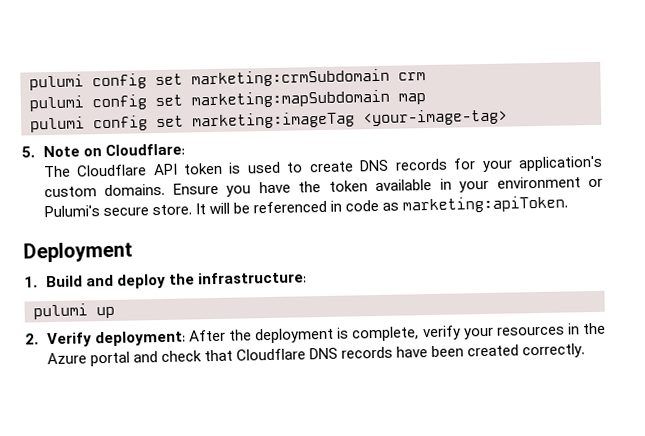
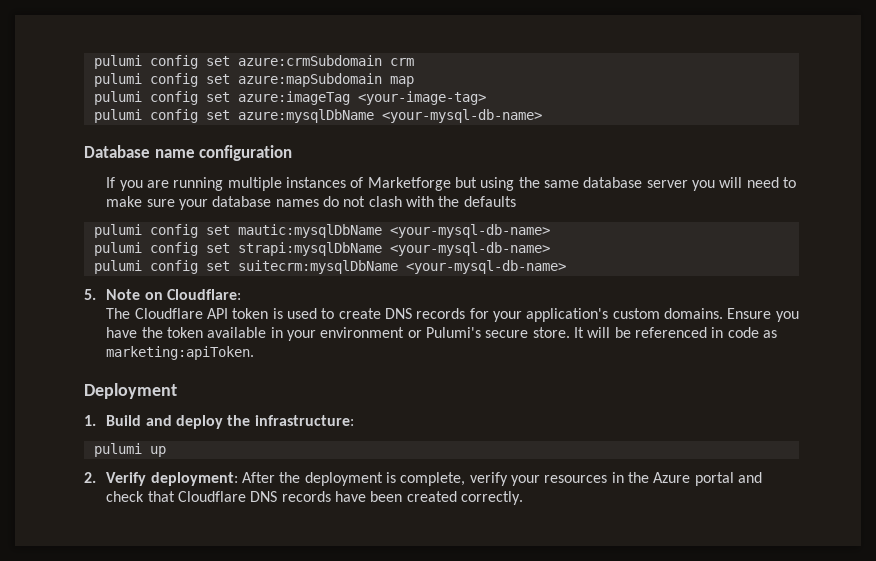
- pulumi config set marketing:crmSubdomain crm
+ pulumi config set azure:crmSubdomain crm
- pulumi config set marketing:mapSubdomain map
+ pulumi config set azure:mapSubdomain map
- pulumi config set marketing:imageTag <your-image-tag>
+ pulumi config set azure:imageTag <your-image-tag>
+ pulumi config set azure:mysqlDbName <your-mysql-db-name>
+ Database name configuration
+ If you are running multiple instances of Marketforge but using the same database server you will need to make sure your database names do not clash with the defaults
+ pulumi config set mautic:mysqlDbName <your-mysql-db-name>
+ pulumi config set strapi:mysqlDbName <your-mysql-db-name>
+ pulumi config set suitecrm:mysqlDbName <your-mysql-db-name>

